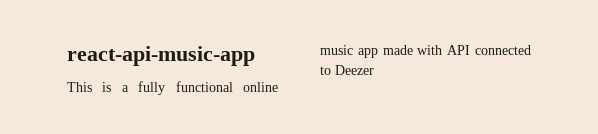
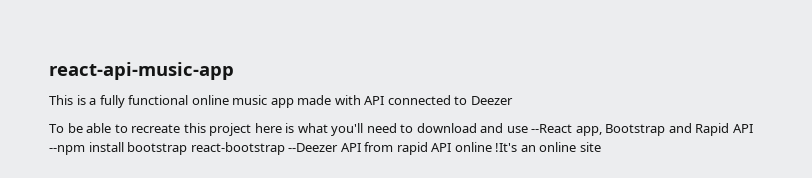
+ To be able to recreate this project here is what you'll need to download and use --React app, Bootstrap and Rapid API --npm install bootstrap react-bootstrap --Deezer API from rapid API online !It's an online site

